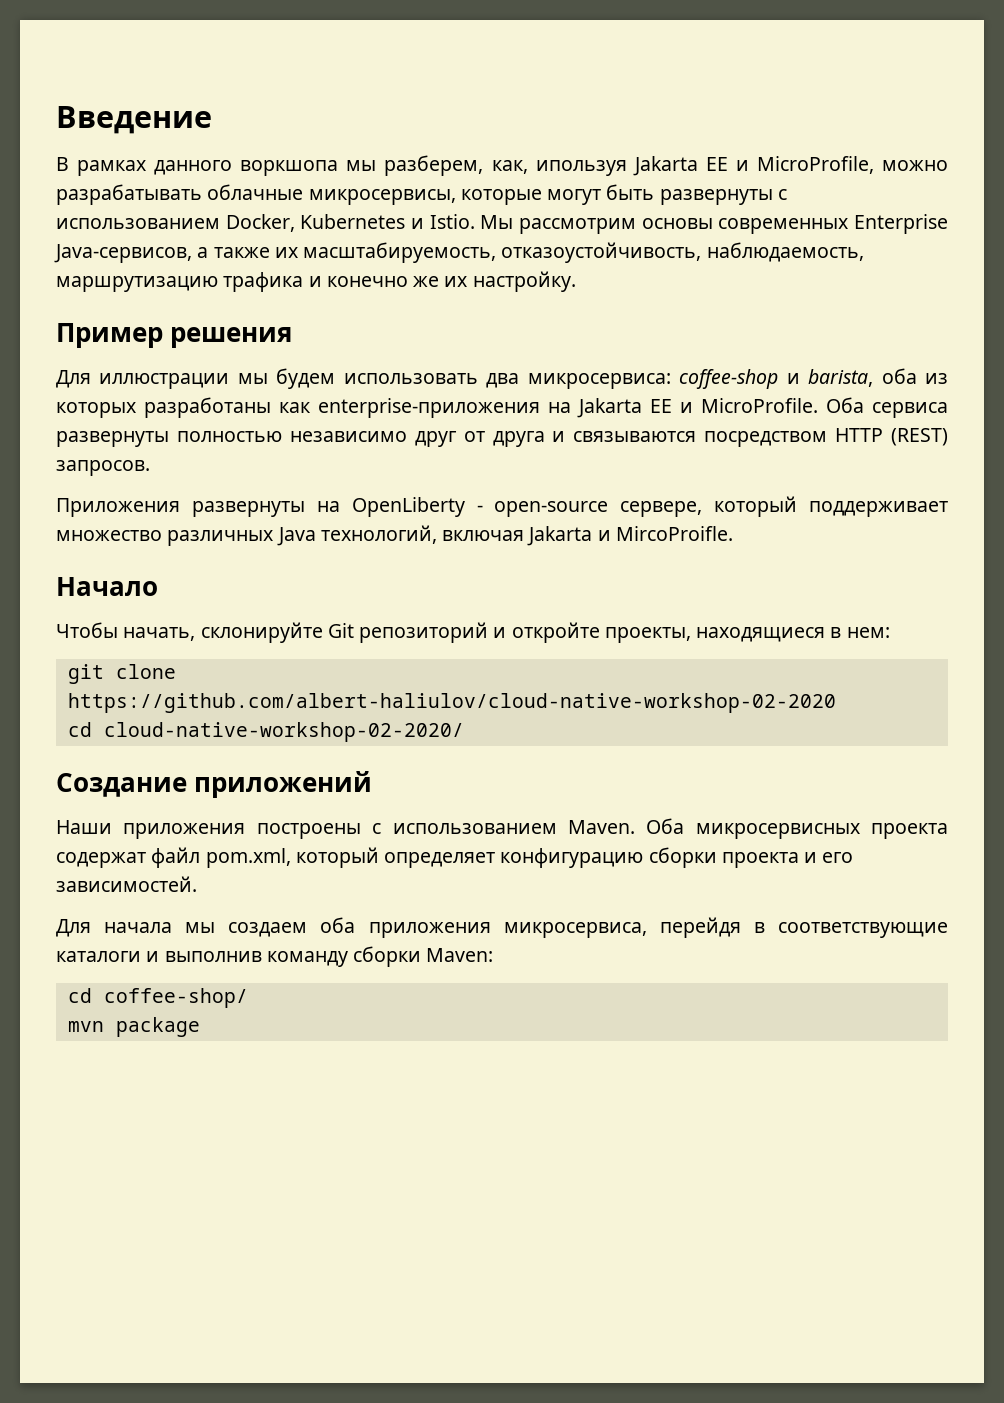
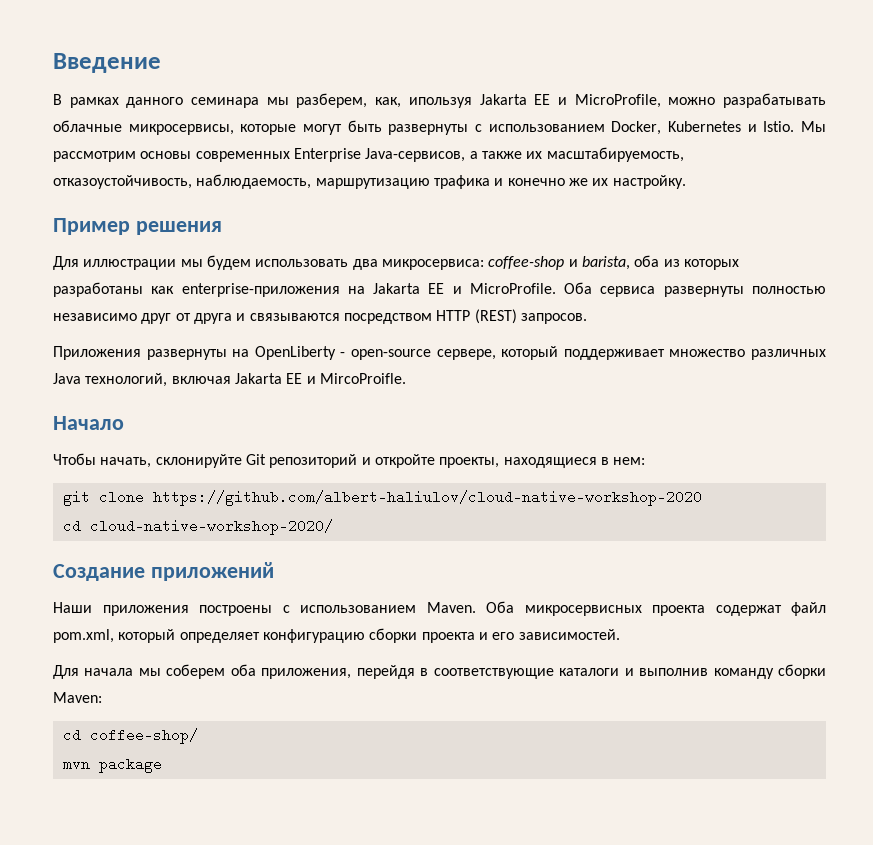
- В рамках данного воркшопа мы разберем, как, ипользуя Jakarta EE и MicroProfile, можно разрабатывать облачные микросервисы, которые могут быть развернуты с использованием Docker, Kubernetes и Istio.
+ В рамках данного семинара мы разберем, как, ипользуя Jakarta EE и MicroProfile, можно разрабатывать облачные микросервисы, которые могут быть развернуты с использованием Docker, Kubernetes и Istio.
- Приложения развернуты на OpenLiberty - open-source сервере, который поддерживает множество различных Java технологий, включая Jakarta и MircoProifle.
+ Приложения развернуты на OpenLiberty - open-source сервере, который поддерживает множество различных Java технологий, включая Jakarta EE и MircoProifle.
- git clone https://github.com/albert-haliulov/cloud-native-workshop-02-2020
- cd cloud-native-workshop-02-2020/
+ git clone https://github.com/albert-haliulov/cloud-native-workshop-2020
+ cd cloud-native-workshop-2020/
- Для начала мы создаем оба приложения микросервиса, перейдя в соответствующие каталоги и выполнив команду сборки Maven:
+ Для начала мы соберем оба приложения, перейдя в соответствующие каталоги и выполнив команду сборки Maven:

